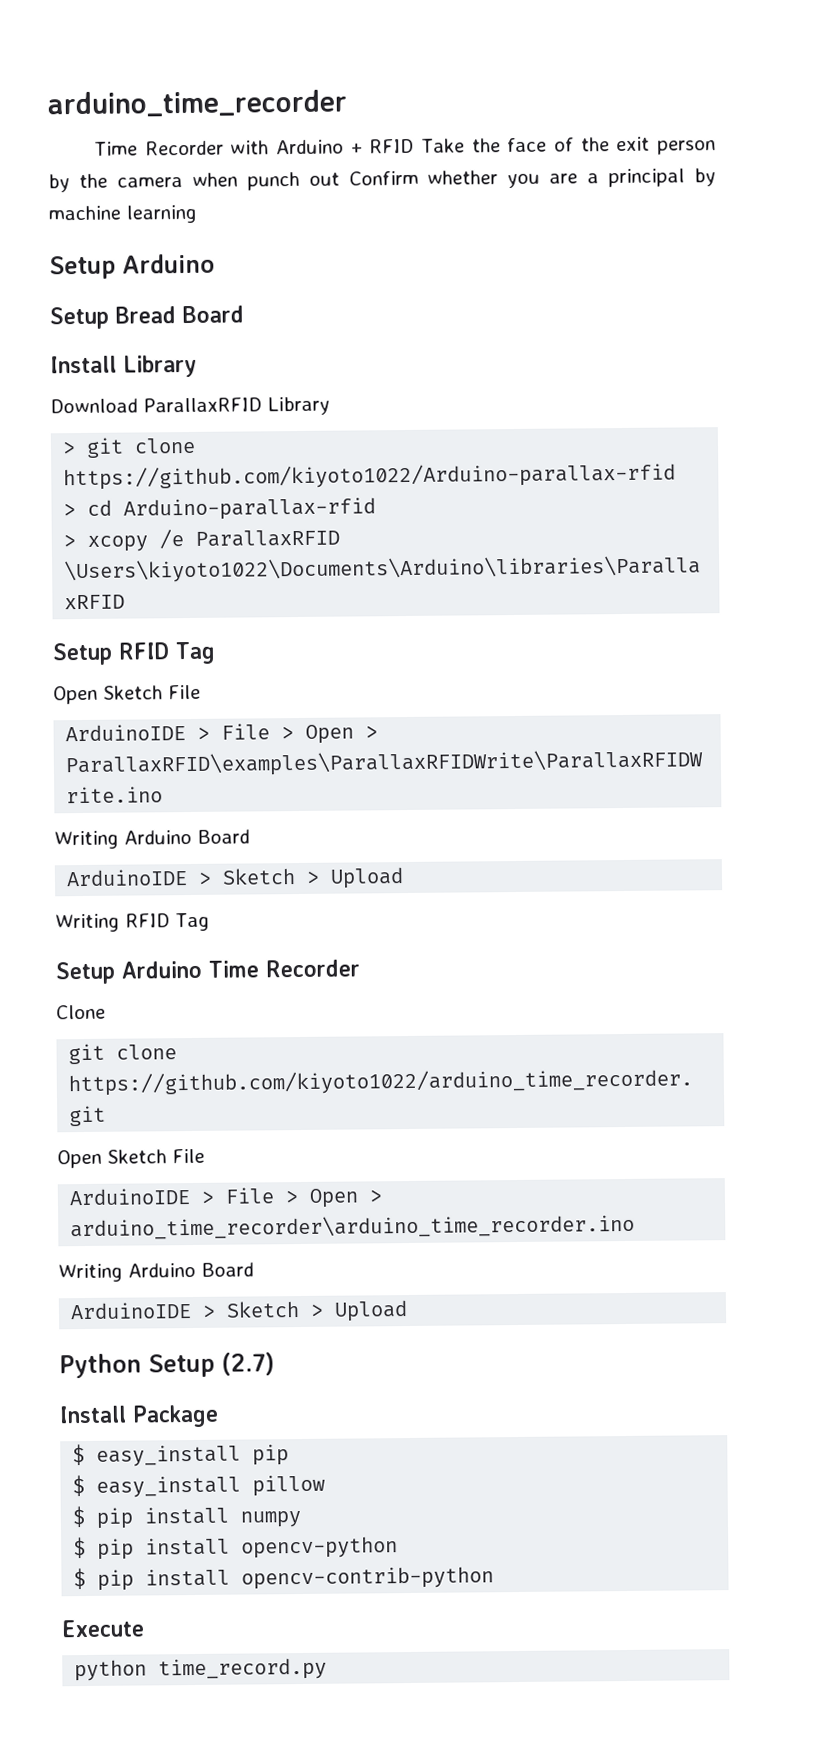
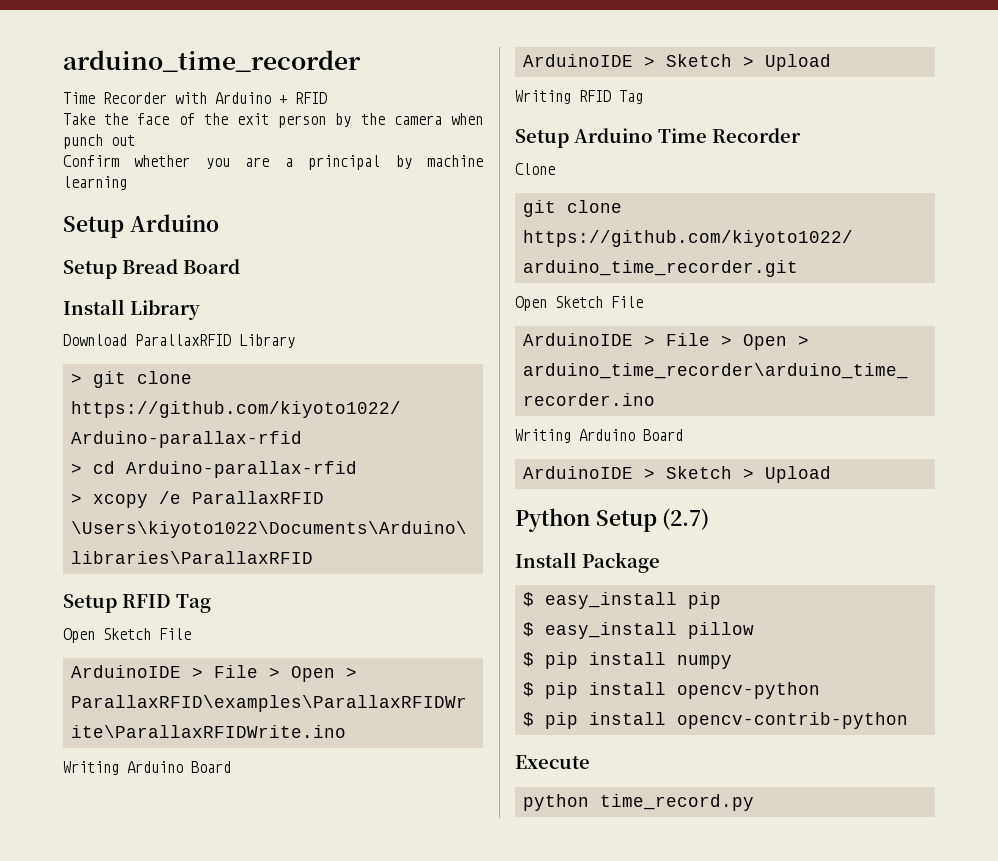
- Time Recorder with Arduino + RFID Take the face of the exit person by the camera when punch out Confirm whether you are a principal by machine learning
+ Time Recorder with Arduino + RFID
+ Take the face of the exit person by the camera when punch out
+ Confirm whether you are a principal by machine learning

